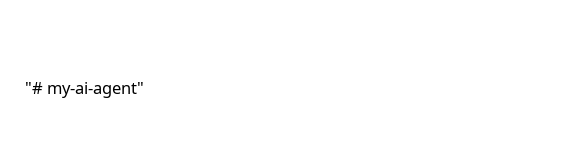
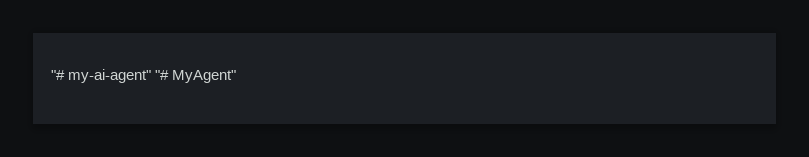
- "# my-ai-agent"
+ "# my-ai-agent" "# MyAgent"

